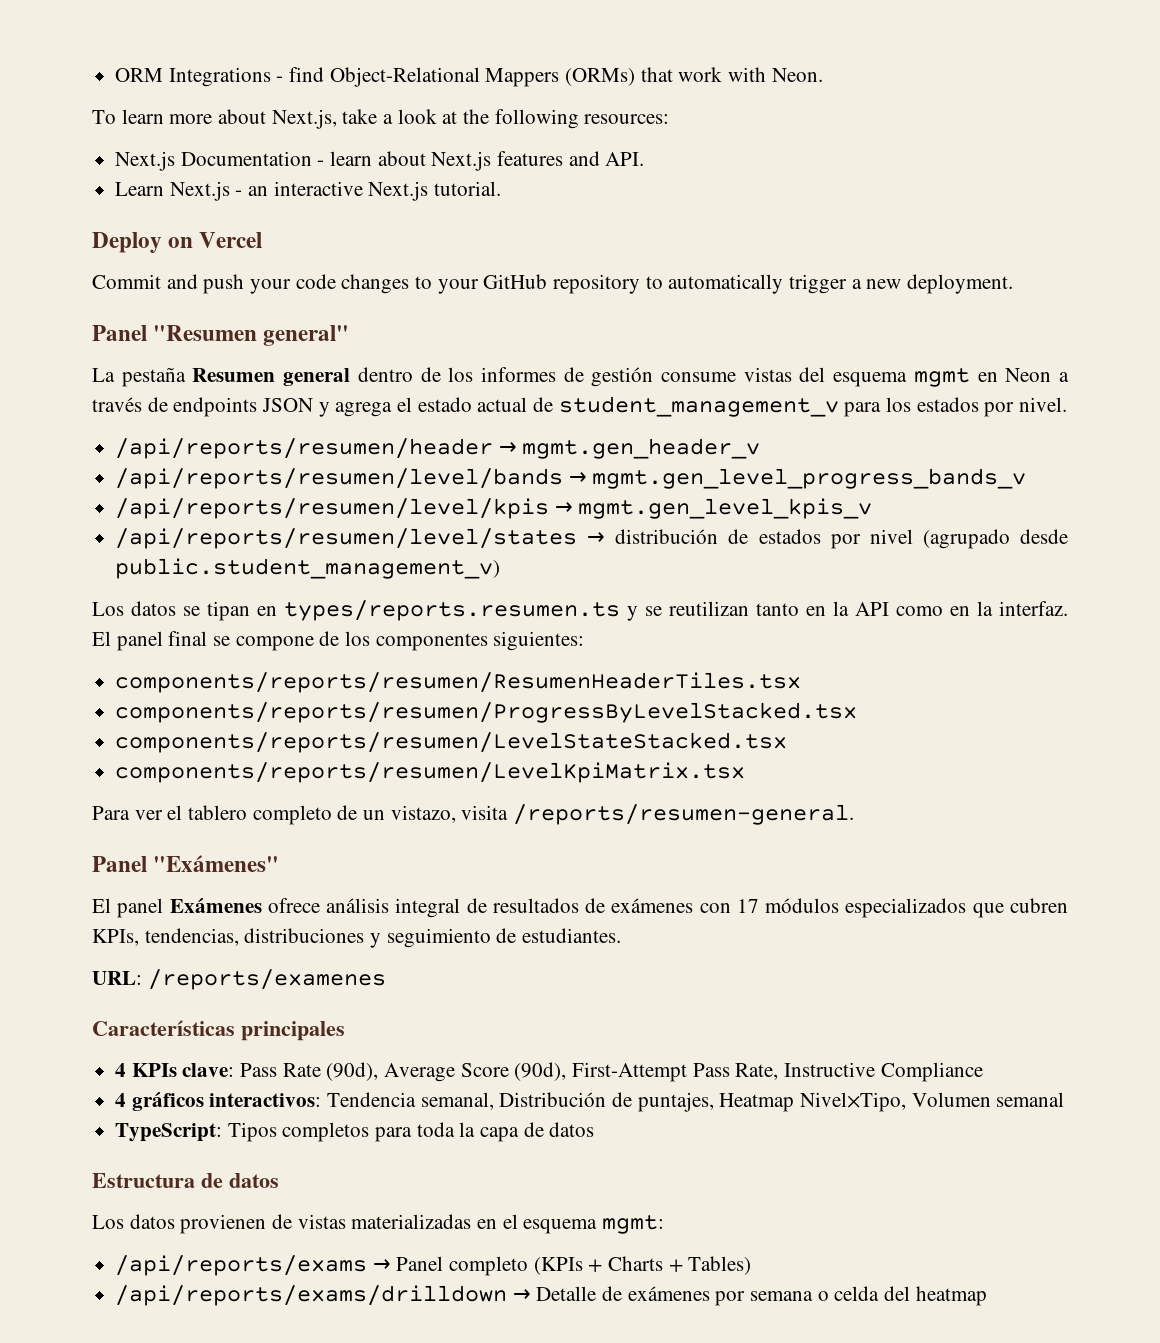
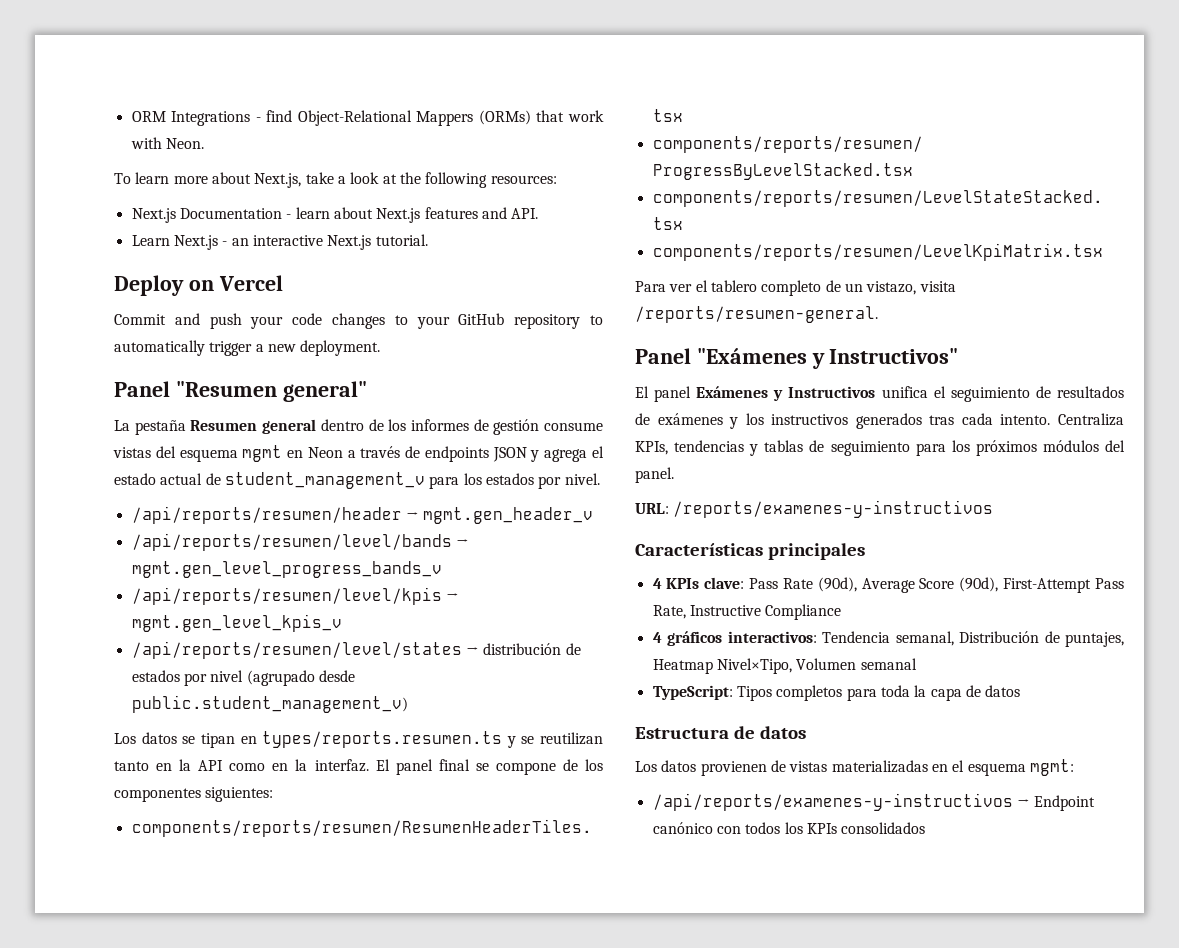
- Panel "Exámenes"
+ Panel "Exámenes y Instructivos"
- El panel Exámenes ofrece análisis integral de resultados de exámenes con 17 módulos especializados que cubren KPIs, tendencias, distribuciones y seguimiento de estudiantes.
+ El panel Exámenes y Instructivos unifica el seguimiento de resultados de exámenes y los instructivos generados tras cada intento. Centraliza KPIs, tendencias y tablas de seguimiento para los próximos módulos del panel.
- URL: /reports/examenes
+ URL: /reports/examenes-y-instructivos
- /api/reports/exams → Panel completo (KPIs + Charts + Tables)
- /api/reports/exams/drilldown → Detalle de exámenes por semana o celda del heatmap
+ /api/reports/examenes-y-instructivos → Endpoint canónico con todos los KPIs consolidados

